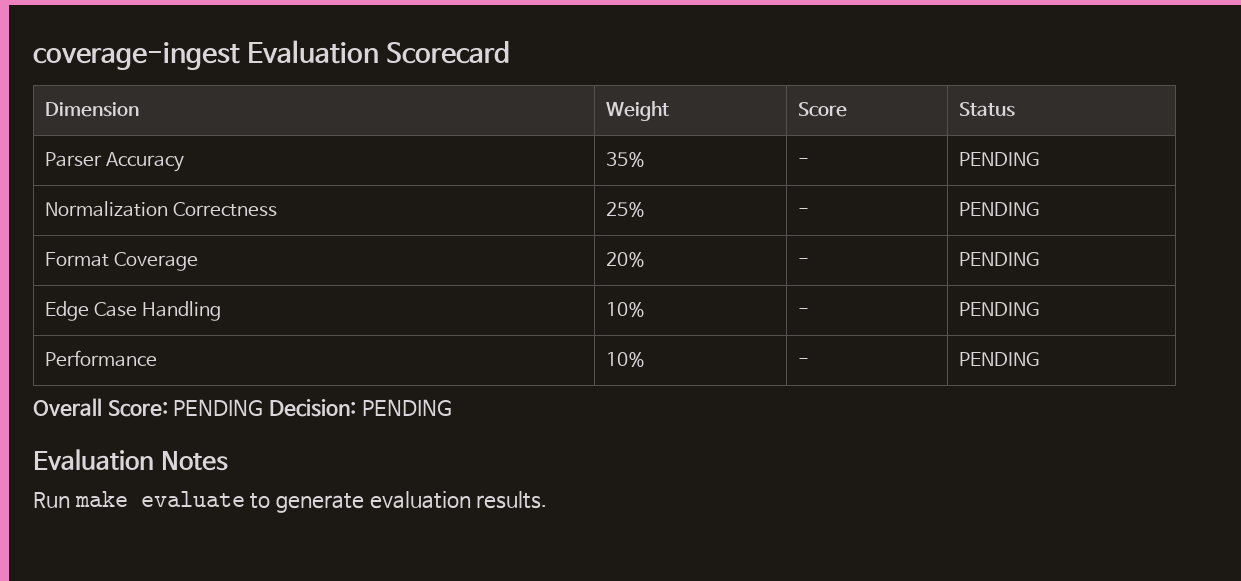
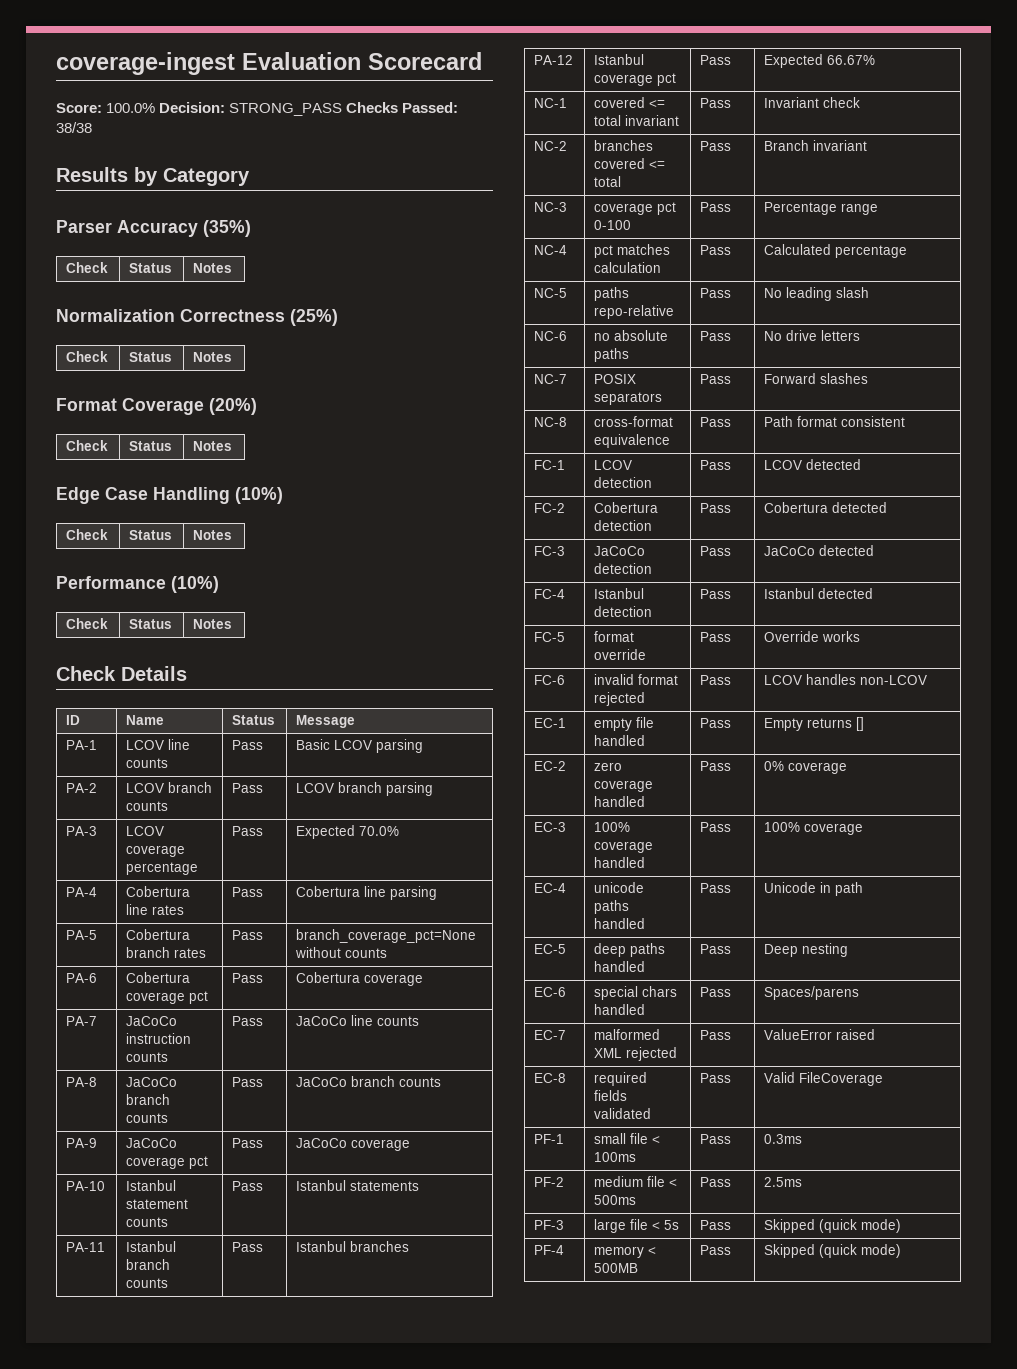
- Dimension | Weight | Score | Status
- Parser Accuracy | 35% | - | PENDING
- Normalization Correctness | 25% | - | PENDING
- Format Coverage | 20% | - | PENDING
- Edge Case Handling | 10% | - | PENDING
- Performance | 10% | - | PENDING
- Overall Score: PENDING Decision: PENDING
- Evaluation Notes
- Run make evaluate to generate evaluation results.
+ Score: 100.0% Decision: STRONG_PASS Checks Passed: 38/38
+ Results by Category
+ Parser Accuracy (35%)
+ Check | Status | Notes
+ Normalization Correctness (25%)
+ Check | Status | Notes
+ Format Coverage (20%)
+ Check | Status | Notes
+ Edge Case Handling (10%)
+ Check | Status | Notes
+ Performance (10%)
+ Check | Status | Notes
+ Check Details
+ ID | Name | Status | Message
+ PA-1 | LCOV line counts | Pass | Basic LCOV parsing
+ PA-2 | LCOV branch counts | Pass | LCOV branch parsing
+ PA-3 | LCOV coverage percentage | Pass | Expected 70.0%
+ PA-4 | Cobertura line rates | Pass | Cobertura line parsing
+ PA-5 | Cobertura branch rates | Pass | branch_coverage_pct=None without counts
+ PA-6 | Cobertura coverage pct | Pass | Cobertura coverage
+ PA-7 | JaCoCo instruction counts | Pass | JaCoCo line counts
+ PA-8 | JaCoCo branch counts | Pass | JaCoCo branch counts
+ PA-9 | JaCoCo coverage pct | Pass | JaCoCo coverage
+ PA-10 | Istanbul statement counts | Pass | Istanbul statements
+ PA-11 | Istanbul branch counts | Pass | Istanbul branches
+ PA-12 | Istanbul coverage pct | Pass | Expected 66.67%
+ NC-1 | covered <= total invariant | Pass | Invariant check
+ NC-2 | branches covered <= total | Pass | Branch invariant
+ NC-3 | coverage pct 0-100 | Pass | Percentage range
+ NC-4 | pct matches calculation | Pass | Calculated percentage
+ NC-5 | paths repo-relative | Pass | No leading slash
+ NC-6 | no absolute paths | Pass | No drive letters
+ NC-7 | POSIX separators | Pass | Forward slashes
+ NC-8 | cross-format equivalence | Pass | Path format consistent
+ FC-1 | LCOV detection | Pass | LCOV detected
+ FC-2 | Cobertura detection | Pass | Cobertura detected
+ FC-3 | JaCoCo detection | Pass | JaCoCo detected
+ FC-4 | Istanbul detection | Pass | Istanbul detected
+ FC-5 | format override | Pass | Override works
+ FC-6 | invalid format rejected | Pass | LCOV handles non-LCOV
+ EC-1 | empty file handled | Pass | Empty returns []
+ EC-2 | zero coverage handled | Pass | 0% coverage
+ EC-3 | 100% coverage handled | Pass | 100% coverage
+ EC-4 | unicode paths handled | Pass | Unicode in path
+ EC-5 | deep paths handled | Pass | Deep nesting
+ EC-6 | special chars handled | Pass | Spaces/parens
+ EC-7 | malformed XML rejected | Pass | ValueError raised
+ EC-8 | required fields validated | Pass | Valid FileCoverage
+ PF-1 | small file < 100ms | Pass | 0.3ms
+ PF-2 | medium file < 500ms | Pass | 2.5ms
+ PF-3 | large file < 5s | Pass | Skipped (quick mode)
+ PF-4 | memory < 500MB | Pass | Skipped (quick mode)

